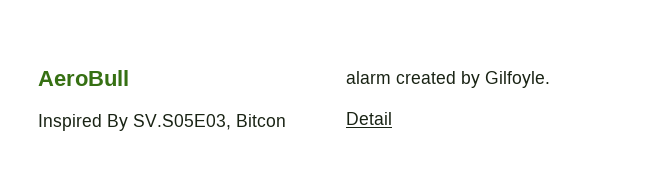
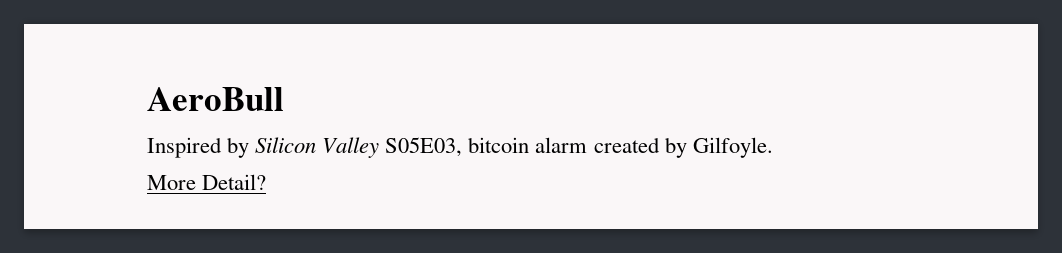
- Inspired By SV.S05E03, Bitcon alarm created by Gilfoyle.
+ Inspired by Silicon Valley S05E03, bitcoin alarm created by Gilfoyle.
- Detail
+ More Detail?

